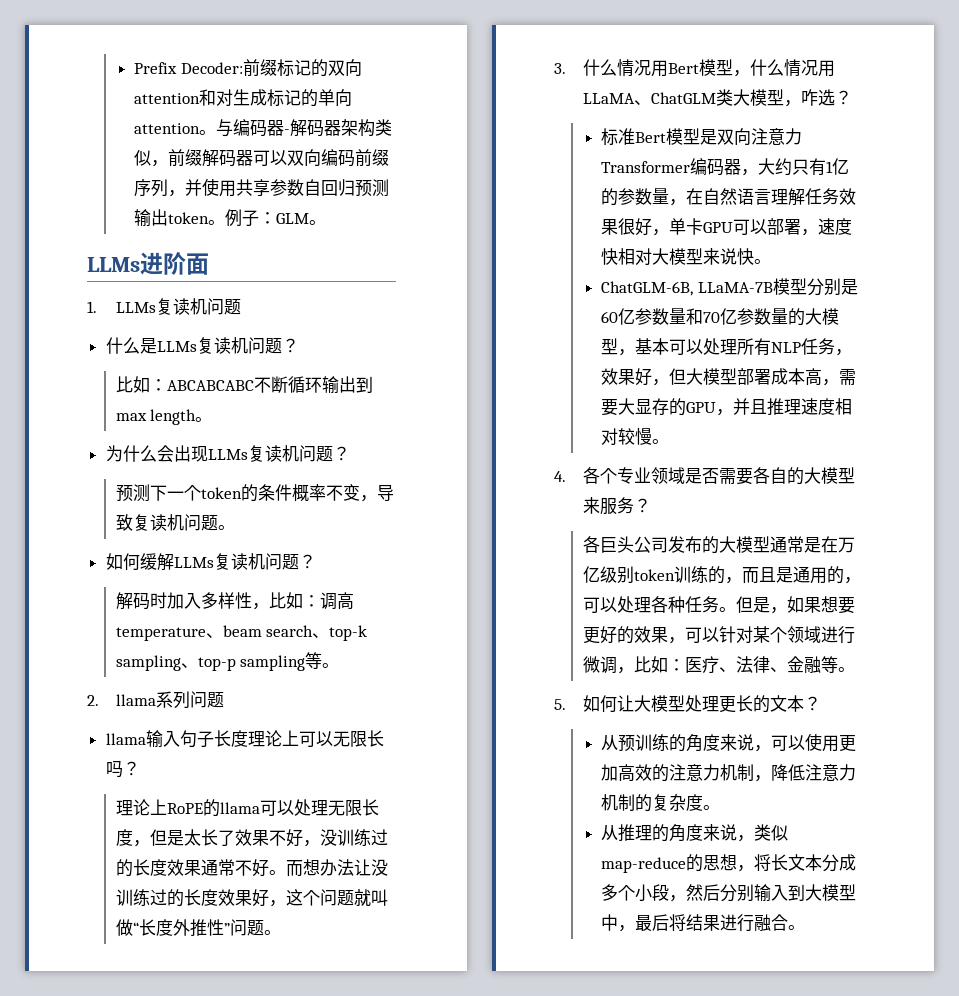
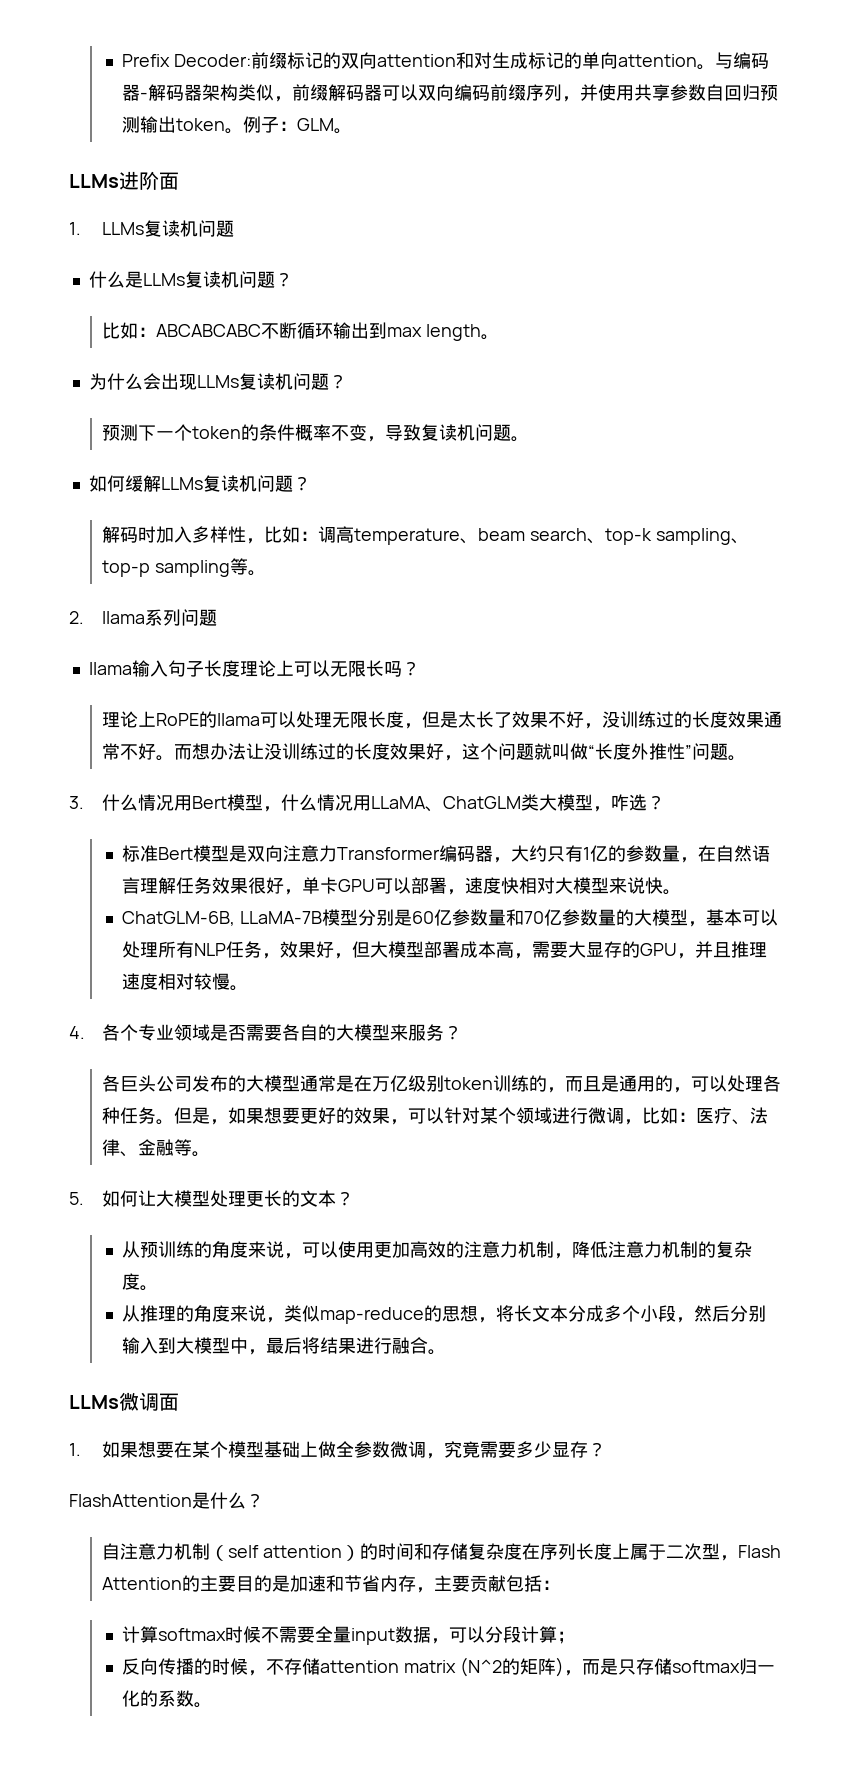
+ LLMs微调面
+ 1.如果想要在某个模型基础上做全参数微调，究竟需要多少显存？
+ FlashAttention是什么？
+ 自注意力机制（self attention）的时间和存储复杂度在序列长度上属于二次型，Flash Attention的主要目的是加速和节省内存，主要贡献包括：
+ 计算softmax时候不需要全量input数据，可以分段计算；
+ 反向传播的时候，不存储attention matrix (N^2的矩阵)，而是只存储softmax归一化的系数。

